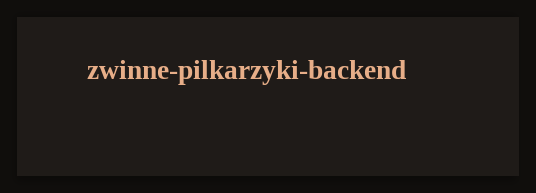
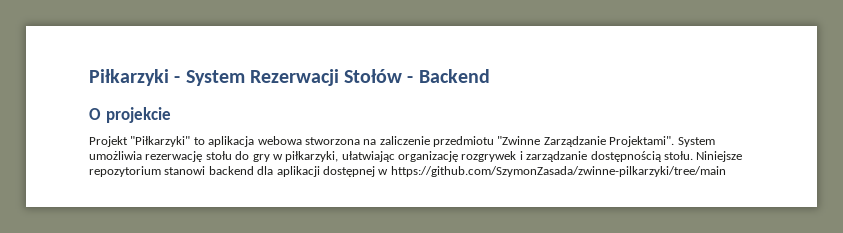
- zwinne-pilkarzyki-backend
+ Piłkarzyki - System Rezerwacji Stołów - Backend
+ O projekcie
+ Projekt "Piłkarzyki" to aplikacja webowa stworzona na zaliczenie przedmiotu "Zwinne Zarządzanie Projektami". System umożliwia rezerwację stołu do gry w piłkarzyki, ułatwiając organizację rozgrywek i zarządzanie dostępnością stołu. Niniejsze repozytorium stanowi backend dla aplikacji dostępnej w https://github.com/SzymonZasada/zwinne-pilkarzyki/tree/main

